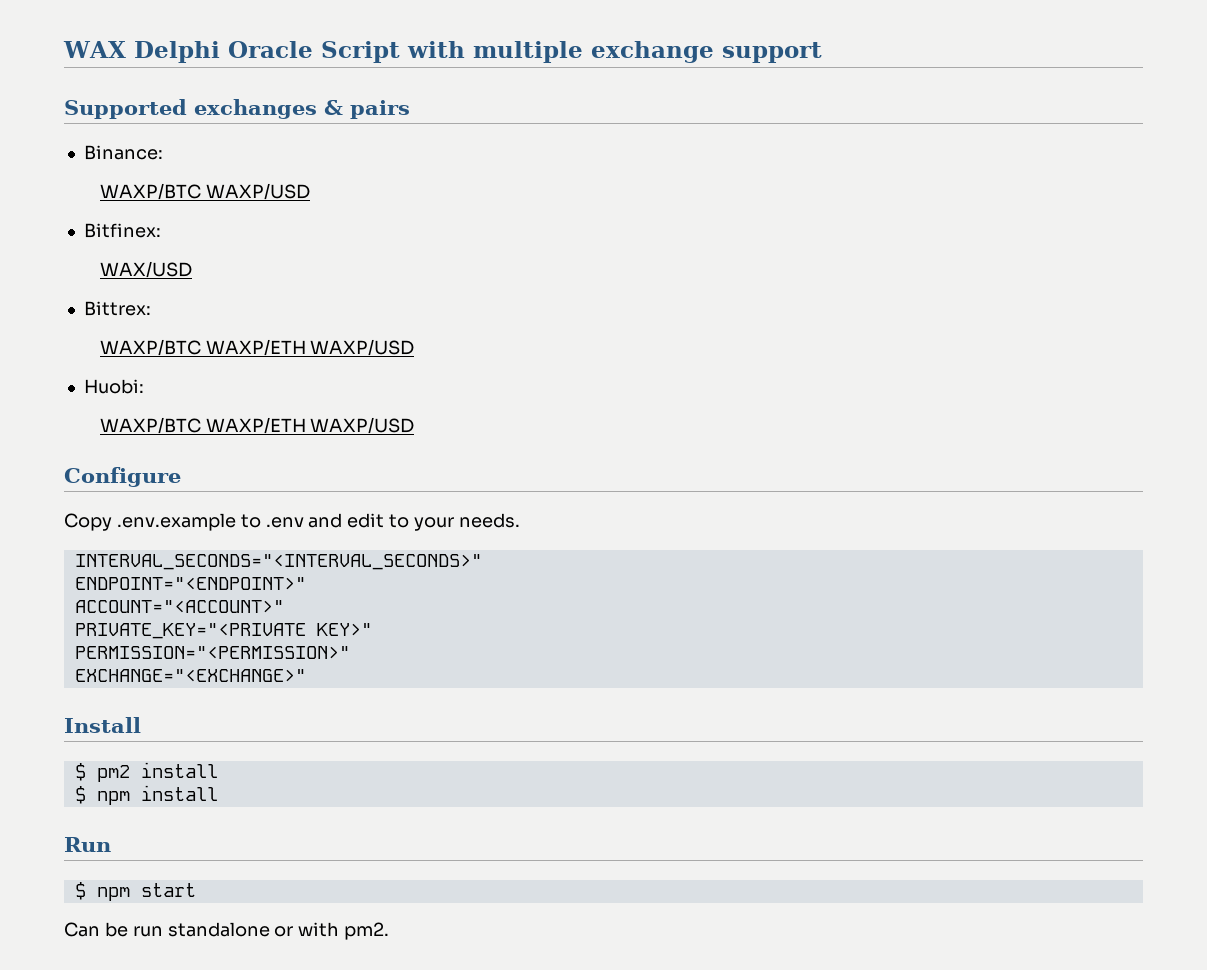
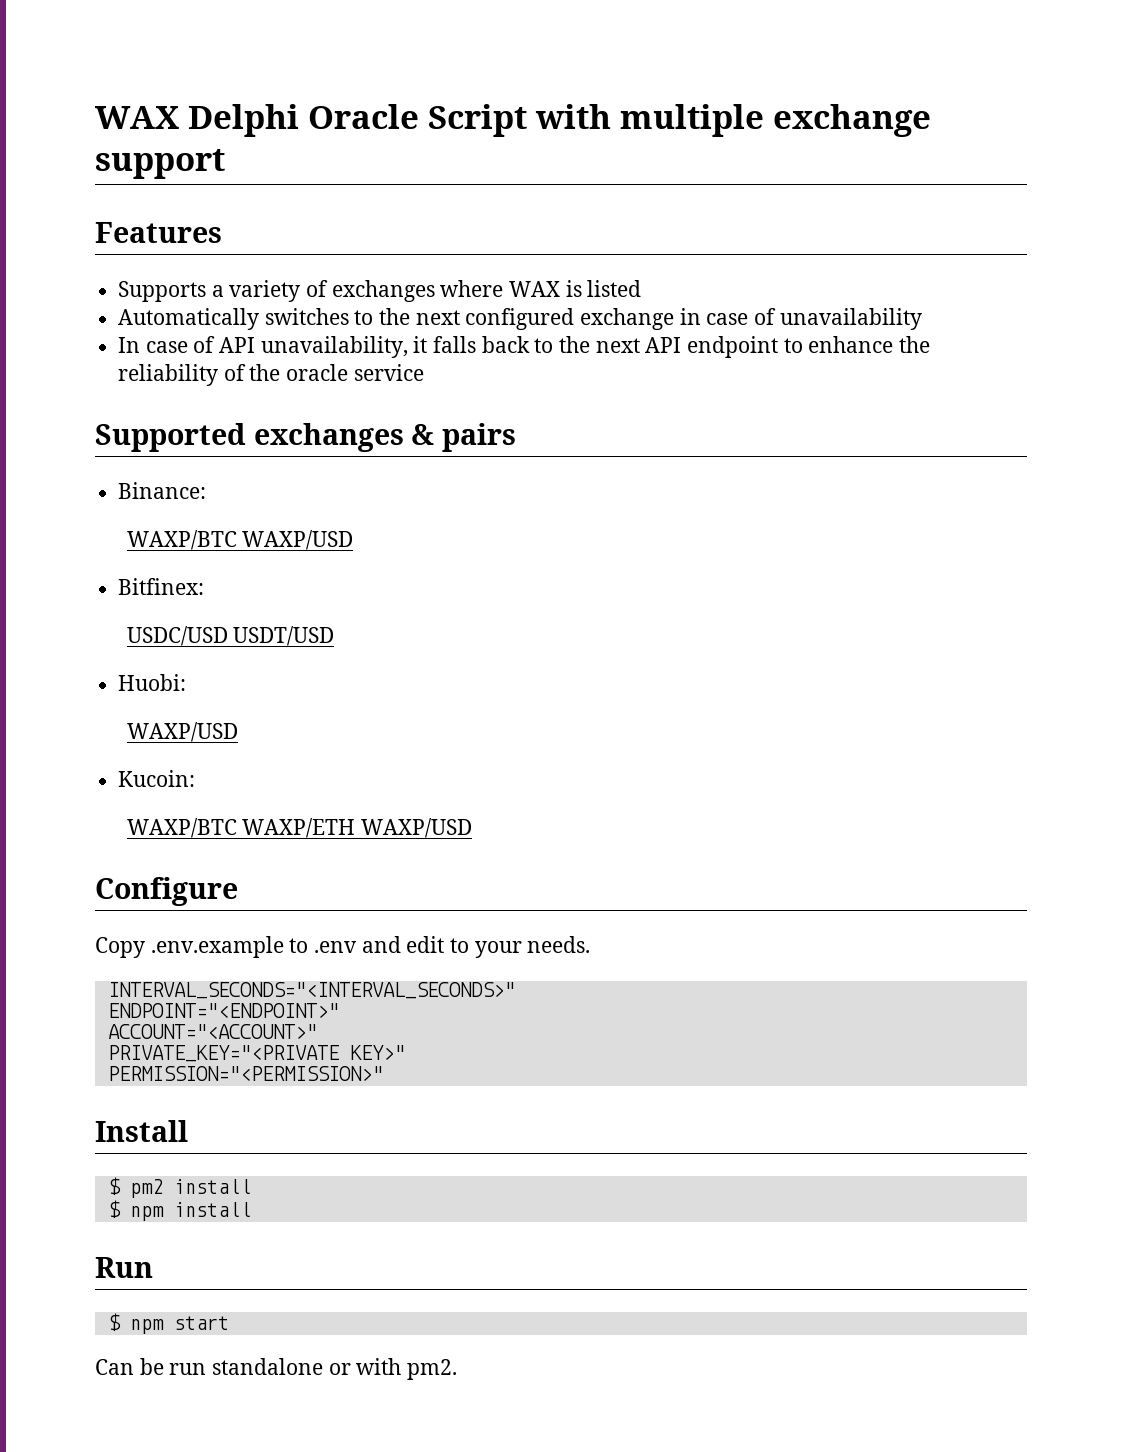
+ Features
+ Supports a variety of exchanges where WAX is listed
+ Automatically switches to the next configured exchange in case of unavailability
+ In case of API unavailability, it falls back to the next API endpoint to enhance the reliability of the oracle service
- WAX/USD
- Bittrex:
- WAXP/BTC WAXP/ETH WAXP/USD
+ USDC/USD USDT/USD
  Huobi:
+ WAXP/USD
+ Kucoin:
- EXCHANGE="<EXCHANGE>"

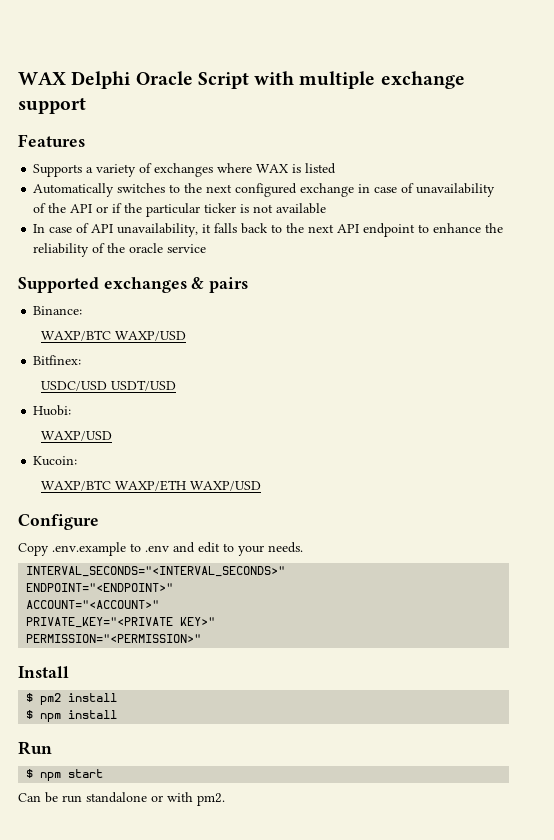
- Automatically switches to the next configured exchange in case of unavailability
+ Automatically switches to the next configured exchange in case of unavailability of the API or if the particular ticker is not available

